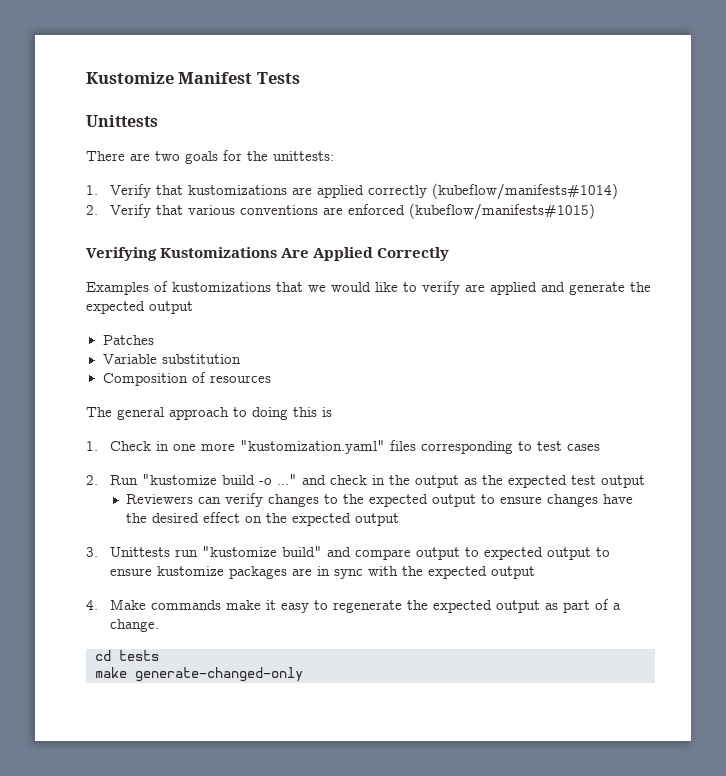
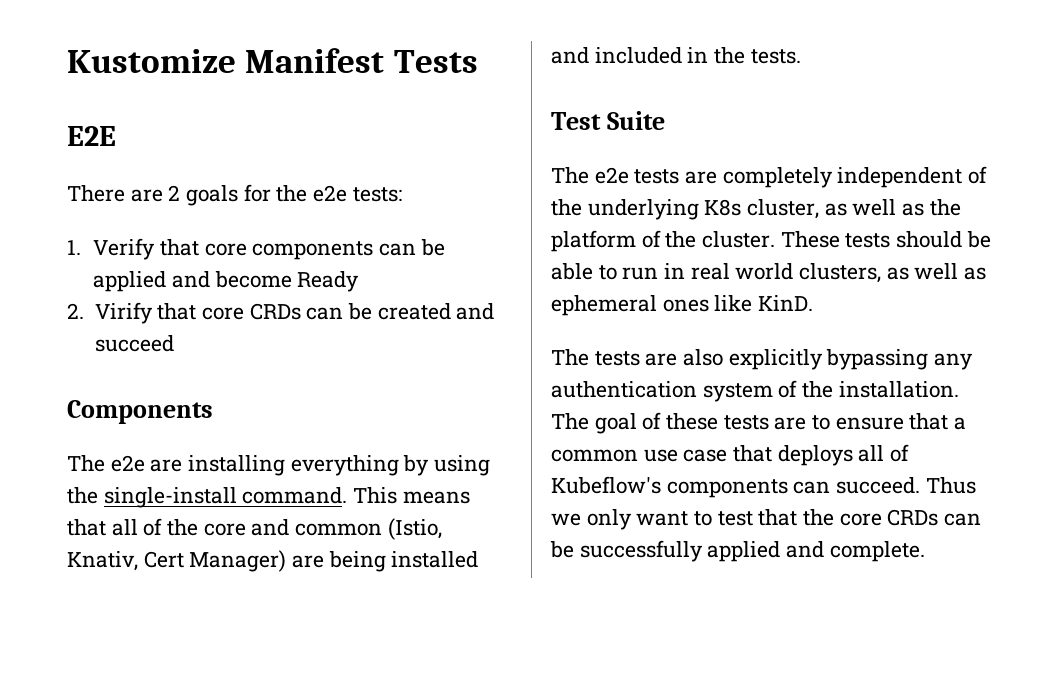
  Kustomize Manifest Tests
- Unittests
+ E2E
- There are two goals for the unittests:
+ There are 2 goals for the e2e tests:
- 1. Verify that kustomizations are applied correctly (kubeflow/manifests#1014)
- 2. Verify that various conventions are enforced (kubeflow/manifests#1015)
- Verifying Kustomizations Are Applied Correctly
- Examples of kustomizations that we would like to verify are applied and generate the expected output
- Patches
- Variable substitution
- Composition of resources
- The general approach to doing this is
- 1. Check in one more "kustomization.yaml" files corresponding to test cases
- 2. Run "kustomize build -o ..." and check in the output as the expected test output
- Reviewers can verify changes to the expected output to ensure changes have the desired effect on the expected output
- 3. Unittests run "kustomize build" and compare output to expected output to ensure kustomize packages are in sync with the expected output
- 4. Make commands make it easy to regenerate the expected output as part of a change.
- cd tests
- make generate-changed-only
+ 1. Verify that core components can be applied and become Ready
+ 2. Virify that core CRDs can be created and succeed
+ Components
+ The e2e are installing everything by using the single-install command. This means that all of the core and common (Istio, Knativ, Cert Manager) are being installed and included in the tests.
+ Test Suite
+ The e2e tests are completely independent of the underlying K8s cluster, as well as the platform of the cluster. These tests should be able to run in real world clusters, as well as ephemeral ones like KinD.
+ The tests are also explicitly bypassing any authentication system of the installation. The goal of these tests are to ensure that a common use case that deploys all of Kubeflow's components can succeed. Thus we only want to test that the core CRDs can be successfully applied and complete.

